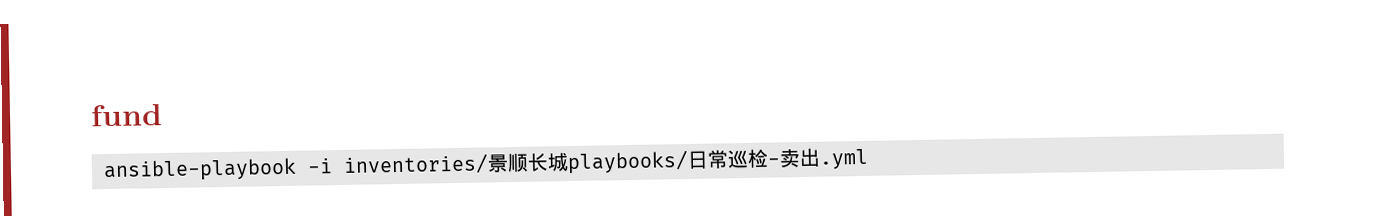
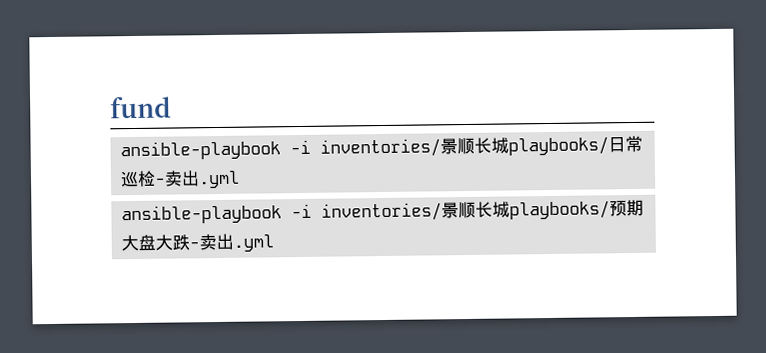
+ ansible-playbook -i inventories/景顺长城playbooks/预期大盘大跌-卖出.yml

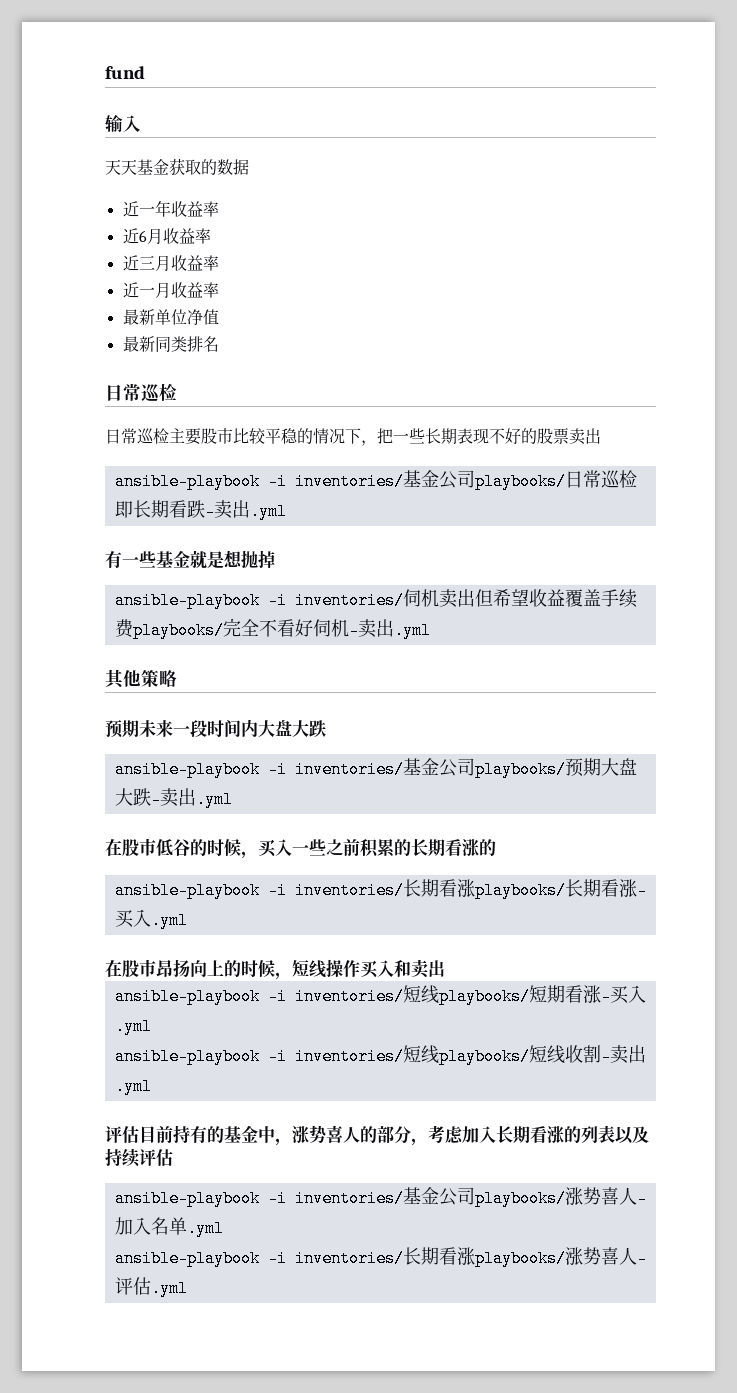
- ansible-playbook -i inventories/景顺长城playbooks/日常巡检-卖出.yml
- ansible-playbook -i inventories/景顺长城playbooks/预期大盘大跌-卖出.yml
+ 输入
+ 天天基金获取的数据
+ 近一年收益率
+ 近6月收益率
+ 近三月收益率
+ 近一月收益率
+ 最新单位净值
+ 最新同类排名
+ 日常巡检
+ 日常巡检主要股市比较平稳的情况下，把一些长期表现不好的股票卖出
+ ansible-playbook -i inventories/基金公司playbooks/日常巡检即长期看跌-卖出.yml
+ 有一些基金就是想抛掉
+ ansible-playbook -i inventories/伺机卖出但希望收益覆盖手续费playbooks/完全不看好伺机-卖出.yml
+ 其他策略
+ 预期未来一段时间内大盘大跌
+ ansible-playbook -i inventories/基金公司playbooks/预期大盘大跌-卖出.yml
+ 在股市低谷的时候，买入一些之前积累的长期看涨的
+ ansible-playbook -i inventories/长期看涨playbooks/长期看涨-买入.yml
+ 在股市昂扬向上的时候，短线操作买入和卖出
+ ansible-playbook -i inventories/短线playbooks/短期看涨-买入.yml
+ ansible-playbook -i inventories/短线playbooks/短线收割-卖出.yml
+ 评估目前持有的基金中，涨势喜人的部分，考虑加入长期看涨的列表以及持续评估
+ ansible-playbook -i inventories/基金公司playbooks/涨势喜人-加入名单.yml
+ ansible-playbook -i inventories/长期看涨playbooks/涨势喜人-评估.yml

